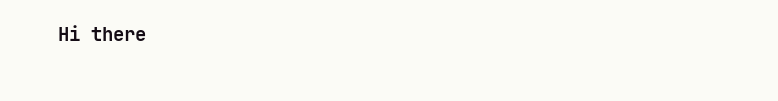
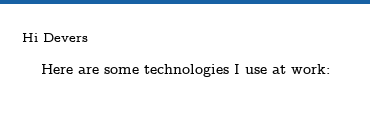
- Hi there
+ Hi Devers
+ Here are some technologies I use at work:

